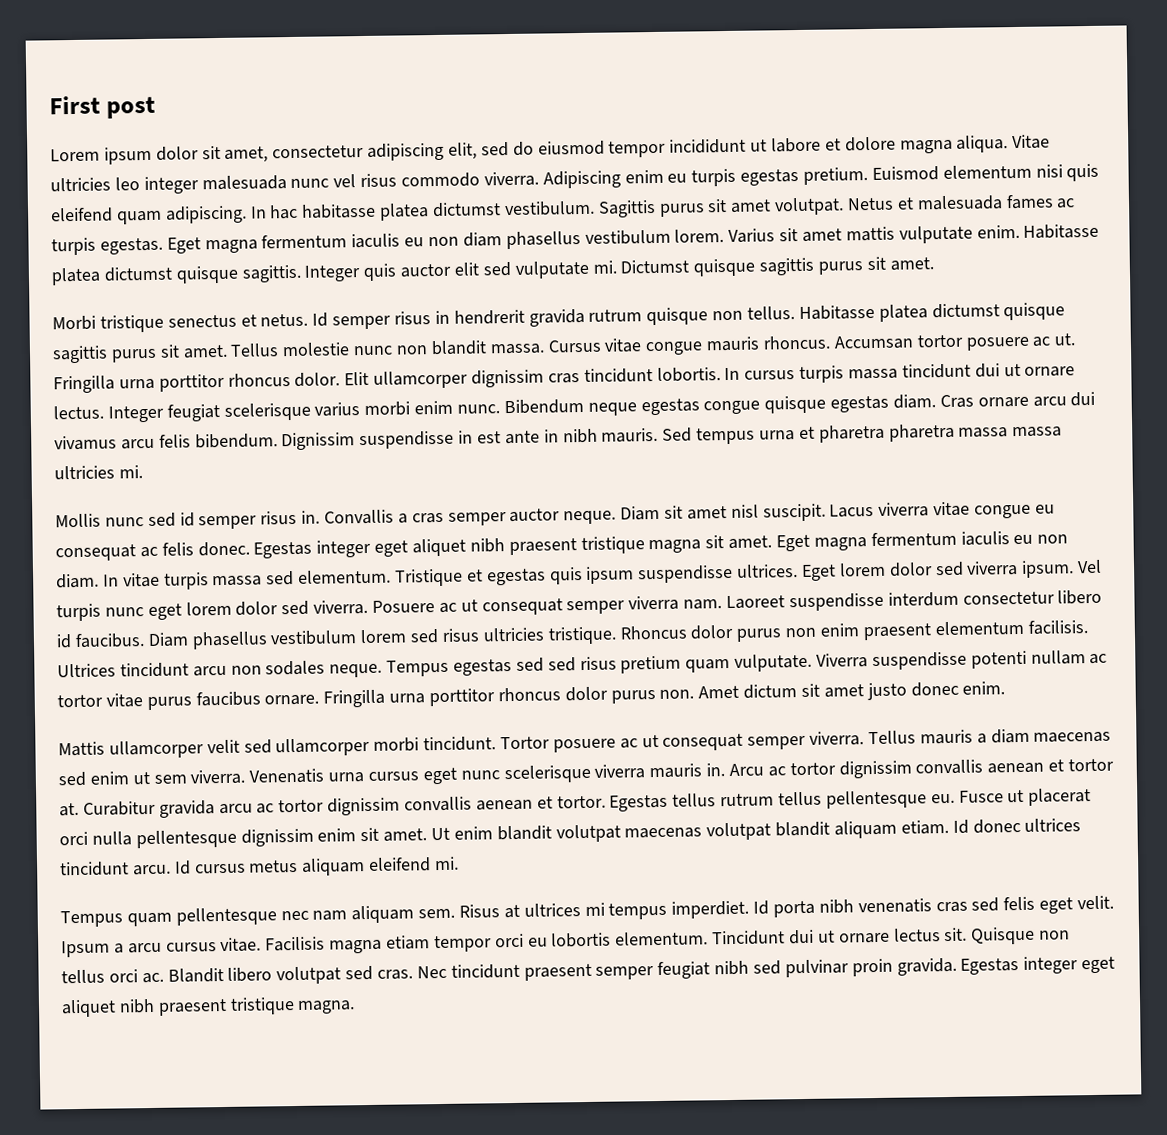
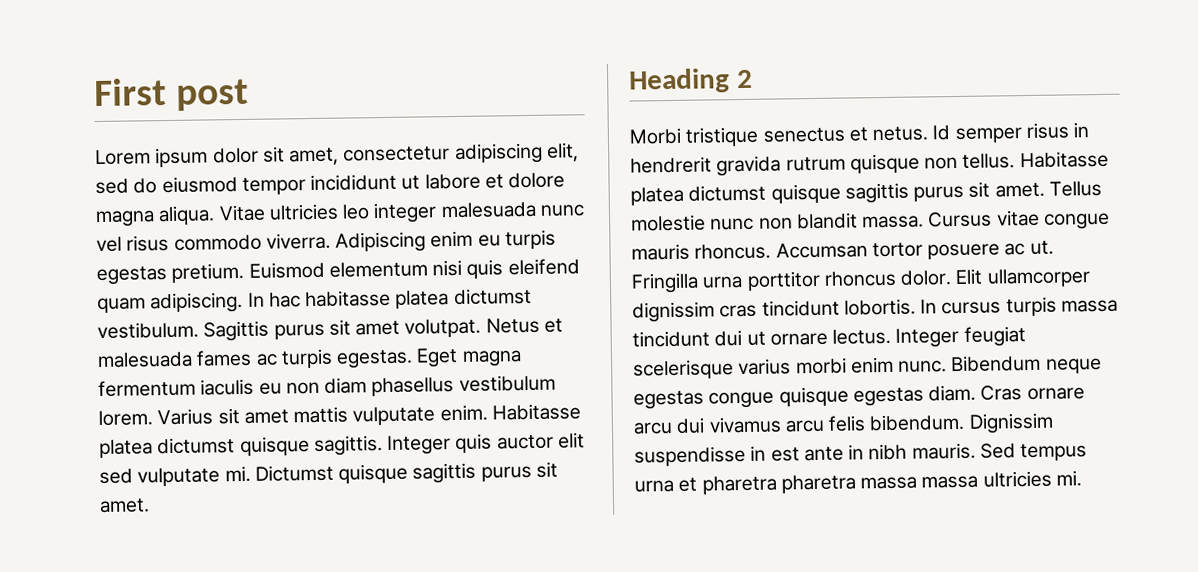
+ Heading 2
- Mollis nunc sed id semper risus in. Convallis a cras semper auctor neque. Diam sit amet nisl suscipit. Lacus viverra vitae congue eu consequat ac felis donec. Egestas integer eget aliquet nibh praesent tristique magna sit amet. Eget magna fermentum iaculis eu non diam. In vitae turpis massa sed elementum. Tristique et egestas quis ipsum suspendisse ultrices. Eget lorem dolor sed viverra ipsum. Vel turpis nunc eget lorem dolor sed viverra. Posuere ac ut consequat semper viverra nam. Laoreet suspendisse interdum consectetur libero id faucibus. Diam phasellus vestibulum lorem sed risus ultricies tristique. Rhoncus dolor purus non enim praesent elementum facilisis. Ultrices tincidunt arcu non sodales neque. Tempus egestas sed sed risus pretium quam vulputate. Viverra suspendisse potenti nullam ac tortor vitae purus faucibus ornare. Fringilla urna porttitor rhoncus dolor purus non. Amet dictum sit amet justo donec enim.
- Mattis ullamcorper velit sed ullamcorper morbi tincidunt. Tortor posuere ac ut consequat semper viverra. Tellus mauris a diam maecenas sed enim ut sem viverra. Venenatis urna cursus eget nunc scelerisque viverra mauris in. Arcu ac tortor dignissim convallis aenean et tortor at. Curabitur gravida arcu ac tortor dignissim convallis aenean et tortor. Egestas tellus rutrum tellus pellentesque eu. Fusce ut placerat orci nulla pellentesque dignissim enim sit amet. Ut enim blandit volutpat maecenas volutpat blandit aliquam etiam. Id donec ultrices tincidunt arcu. Id cursus metus aliquam eleifend mi.
- Tempus quam pellentesque nec nam aliquam sem. Risus at ultrices mi tempus imperdiet. Id porta nibh venenatis cras sed felis eget velit. Ipsum a arcu cursus vitae. Facilisis magna etiam tempor orci eu lobortis elementum. Tincidunt dui ut ornare lectus sit. Quisque non tellus orci ac. Blandit libero volutpat sed cras. Nec tincidunt praesent semper feugiat nibh sed pulvinar proin gravida. Egestas integer eget aliquet nibh praesent tristique magna.

